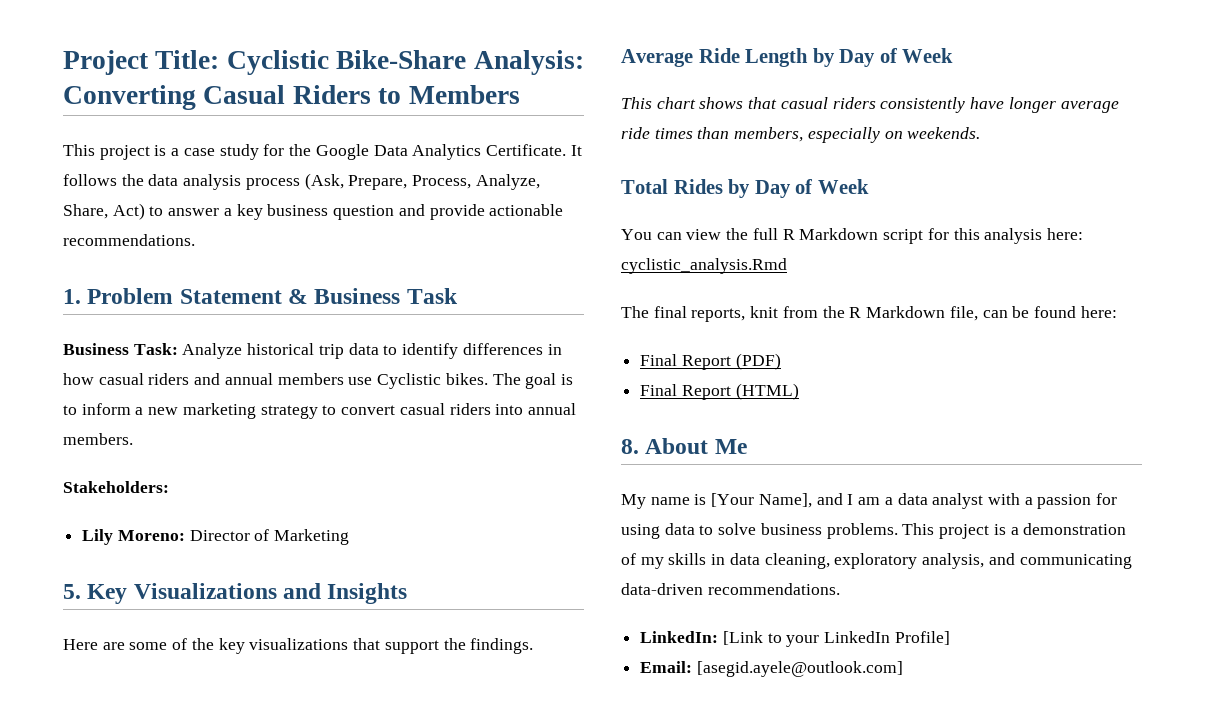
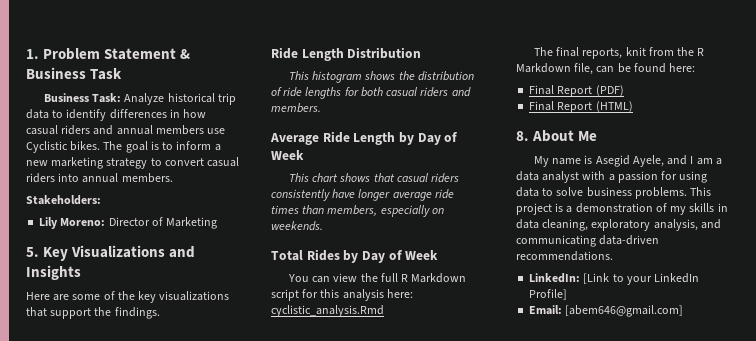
- Project Title: Cyclistic Bike-Share Analysis: Converting Casual Riders to Members
- This project is a case study for the Google Data Analytics Certificate. It follows the data analysis process (Ask, Prepare, Process, Analyze, Share, Act) to answer a key business question and provide actionable recommendations.
+ Ride Length Distribution
+ This histogram shows the distribution of ride lengths for both casual riders and members.
- My name is [Your Name], and I am a data analyst with a passion for using data to solve business problems.
+ My name is Asegid Ayele, and I am a data analyst with a passion for using data to solve business problems.
- Email: [asegid.ayele@outlook.com]
+ Email: [abem646@gmail.com]

